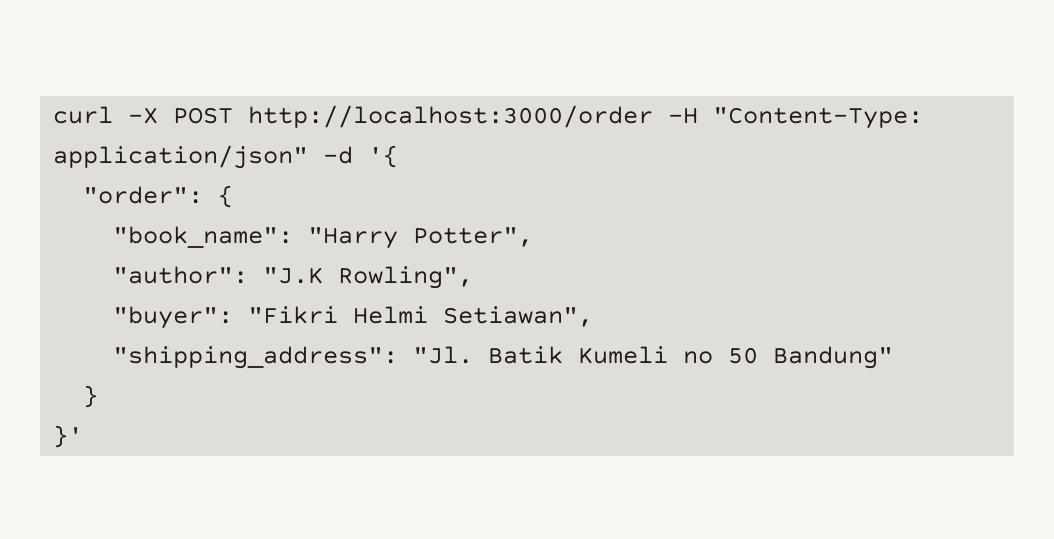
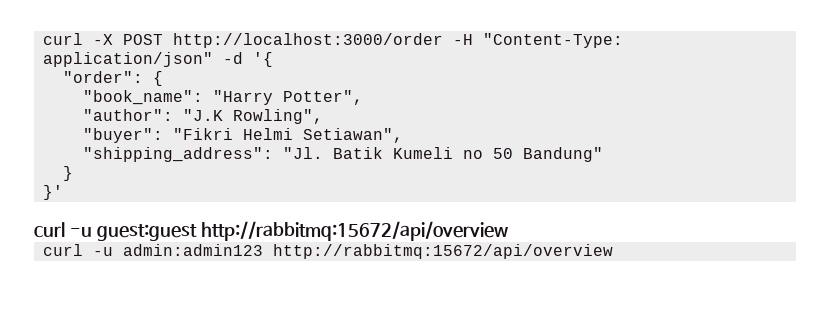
+ curl -u guest:guest http://rabbitmq:15672/api/overview
+ curl -u admin:admin123 http://rabbitmq:15672/api/overview

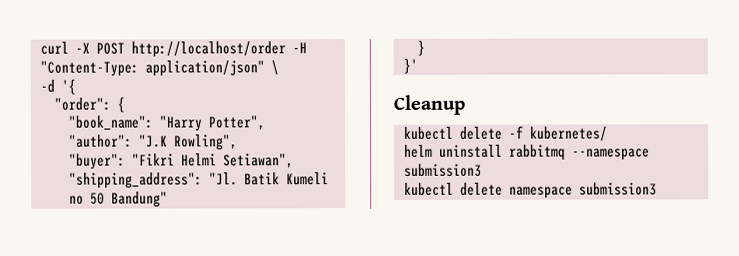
- curl -X POST http://localhost:3000/order -H "Content-Type: application/json" -d '{
+ curl -X POST http://localhost/order -H "Content-Type: application/json" \
+ -d '{
- curl -u guest:guest http://rabbitmq:15672/api/overview
- curl -u admin:admin123 http://rabbitmq:15672/api/overview
+ Cleanup
+ kubectl delete -f kubernetes/
+ helm uninstall rabbitmq --namespace submission3
+ kubectl delete namespace submission3

